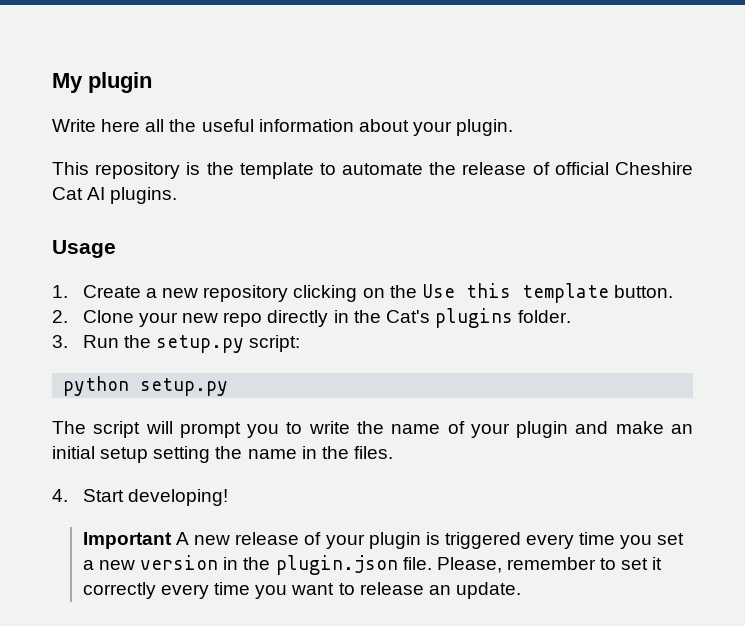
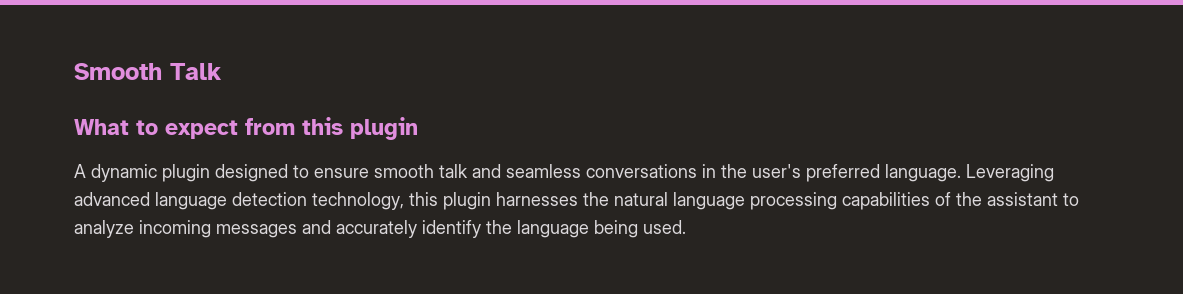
- My plugin
- Write here all the useful information about your plugin.
- This repository is the template to automate the release of official Cheshire Cat AI plugins.
- Usage
- 1. Create a new repository clicking on the Use this template button.
- 2. Clone your new repo directly in the Cat's plugins folder.
- 3. Run the setup.py script:
- python setup.py
- The script will prompt you to write the name of your plugin and make an initial setup setting the name in the files.
- 4. Start developing!
- Important A new release of your plugin is triggered every time you set a new version in the plugin.json file. Please, remember to set it correctly every time you want to release an update.
+ Smooth Talk
+ What to expect from this plugin
+ A dynamic plugin designed to ensure smooth talk and seamless conversations in the user's preferred language. Leveraging advanced language detection technology, this plugin harnesses the natural language processing capabilities of the assistant to analyze incoming messages and accurately identify the language being used.

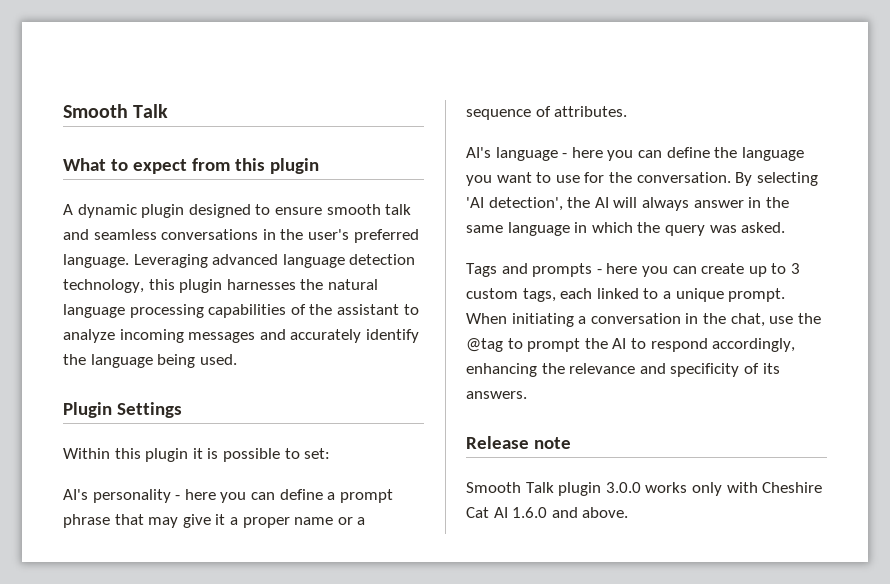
+ Plugin Settings
+ Within this plugin it is possible to set:
+ AI's personality - here you can define a prompt phrase that may give it a proper name or a sequence of attributes.
+ AI's language - here you can define the language you want to use for the conversation. By selecting 'AI detection', the AI will always answer in the same language in which the query was asked.
+ Tags and prompts - here you can create up to 3 custom tags, each linked to a unique prompt. When initiating a conversation in the chat, use the @tag to prompt the AI to respond accordingly, enhancing the relevance and specificity of its answers.
+ Release note
+ Smooth Talk plugin 3.0.0 works only with Cheshire Cat AI 1.6.0 and above.

